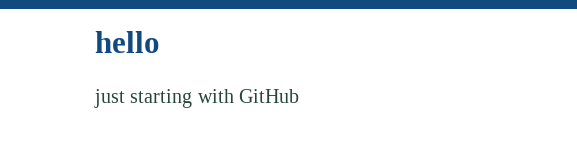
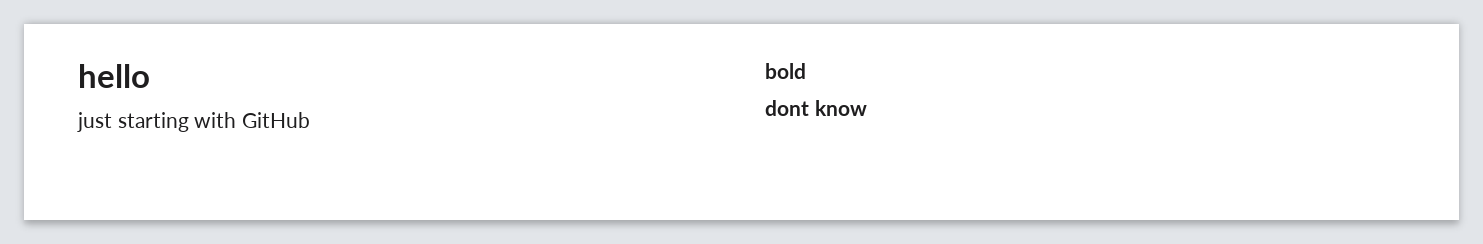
+ bold
+ dont know

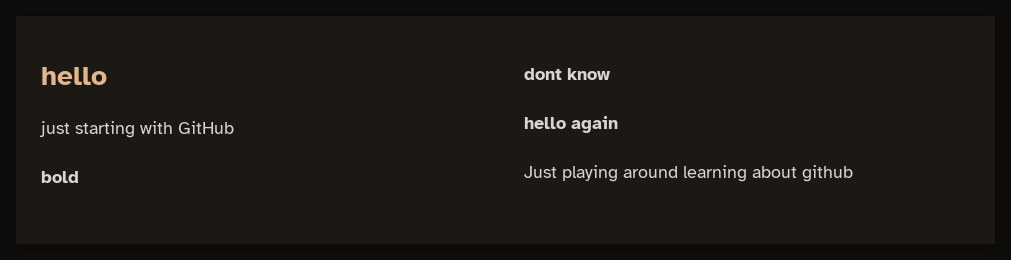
+ hello again
+ Just playing around learning about github

